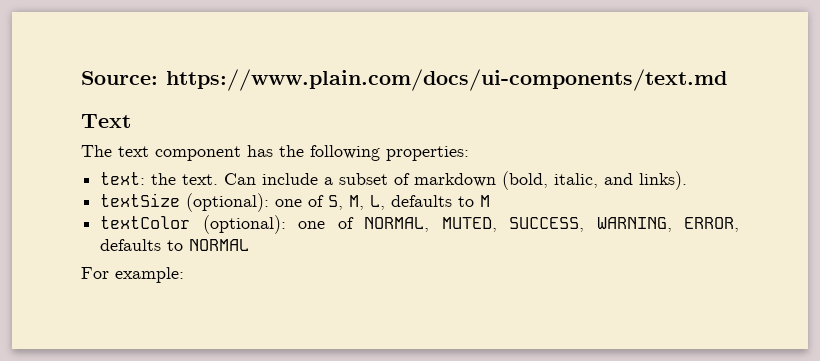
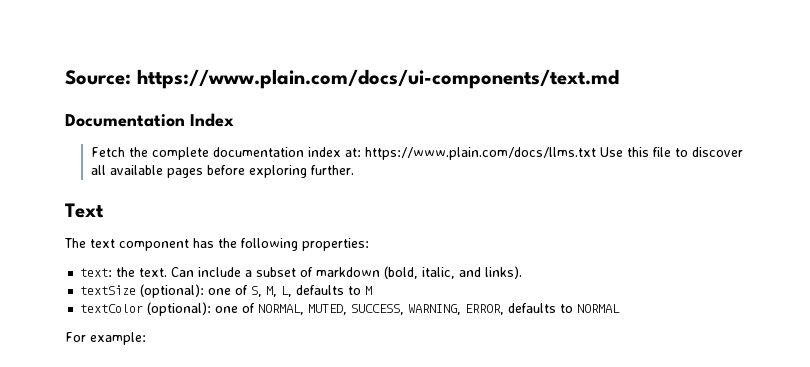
+ Documentation Index
+ Fetch the complete documentation index at: https://www.plain.com/docs/llms.txt Use this file to discover all available pages before exploring further.

